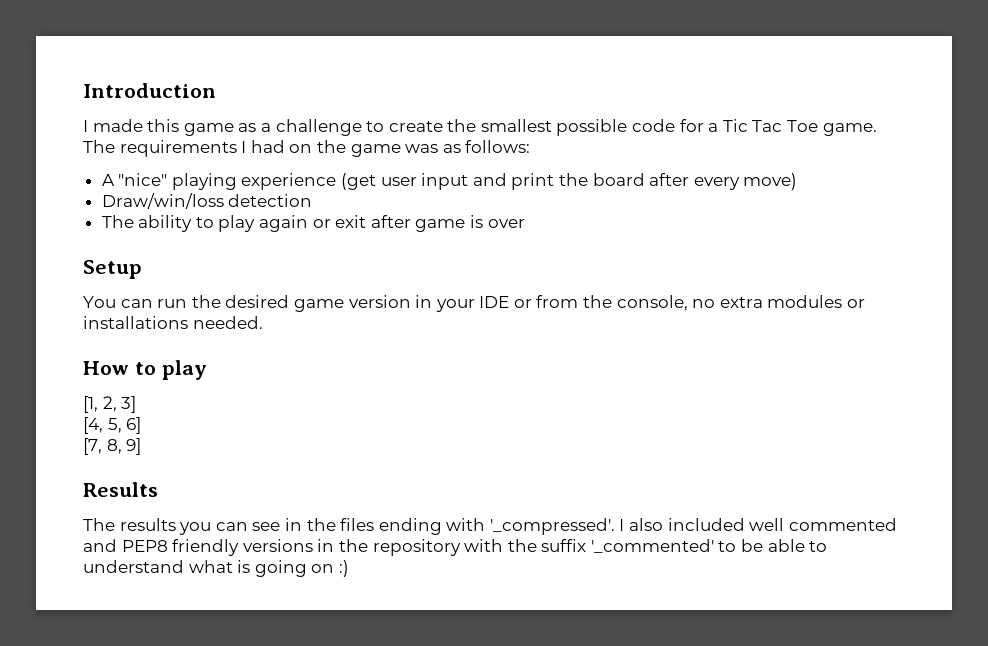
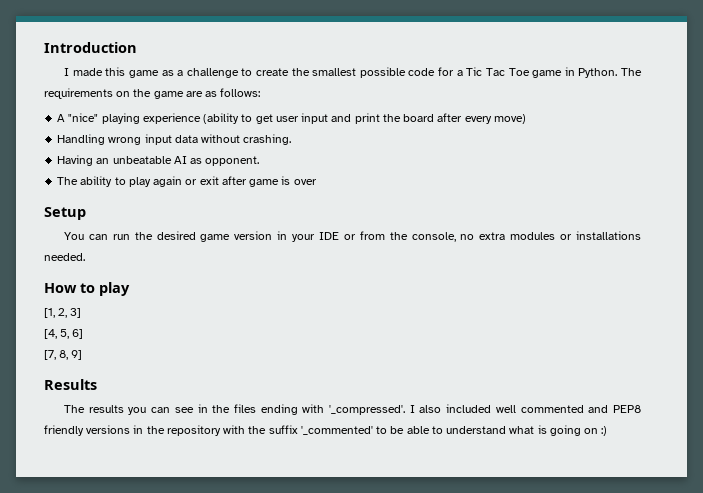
- I made this game as a challenge to create the smallest possible code for a Tic Tac Toe game. The requirements I had on the game was as follows:
+ I made this game as a challenge to create the smallest possible code for a Tic Tac Toe game in Python. The requirements on the game are as follows:
- A "nice" playing experience (get user input and print the board after every move)
+ A "nice" playing experience (ability to get user input and print the board after every move)
- Draw/win/loss detection
+ Handling wrong input data without crashing.
+ Having an unbeatable AI as opponent.

